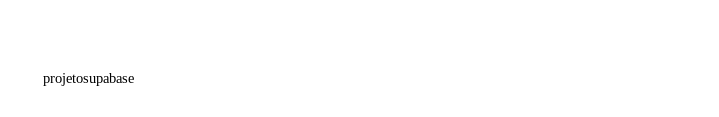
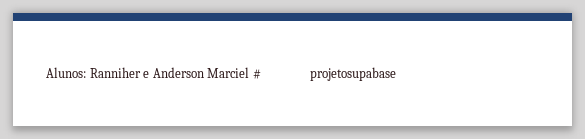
- projetosupabase
+ Alunos: Ranniher e Anderson Marciel # projetosupabase

